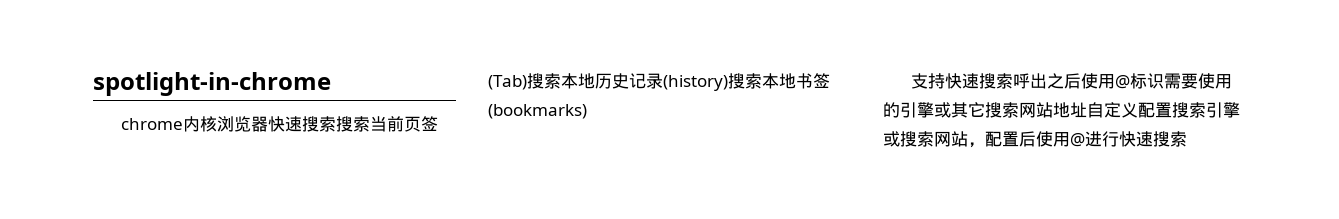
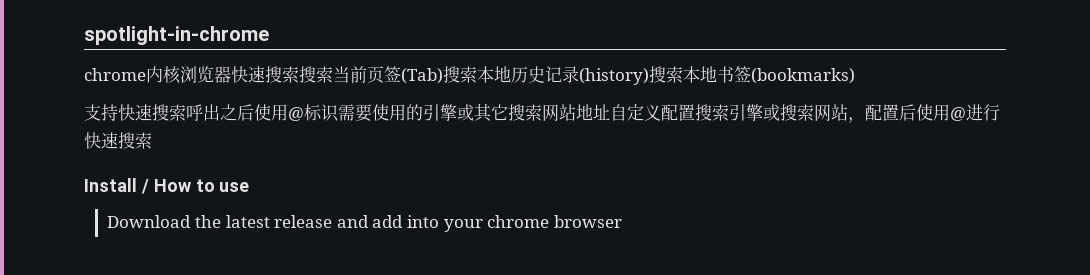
+ Install / How to use
+ Download the latest release and add into your chrome browser

